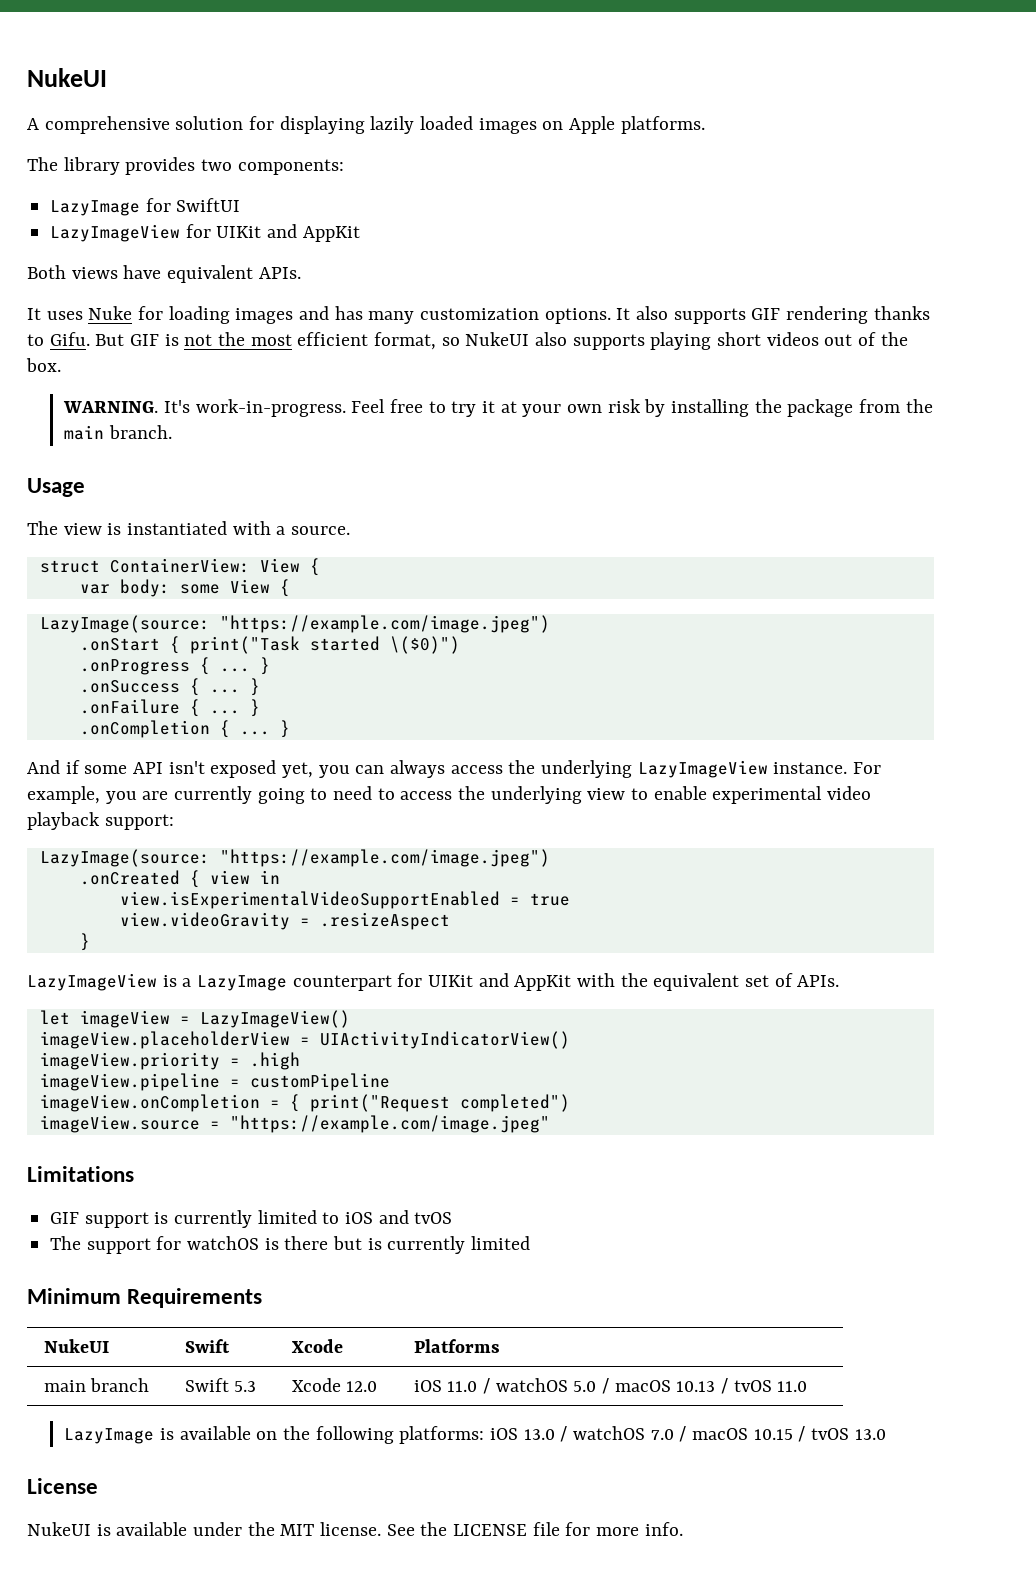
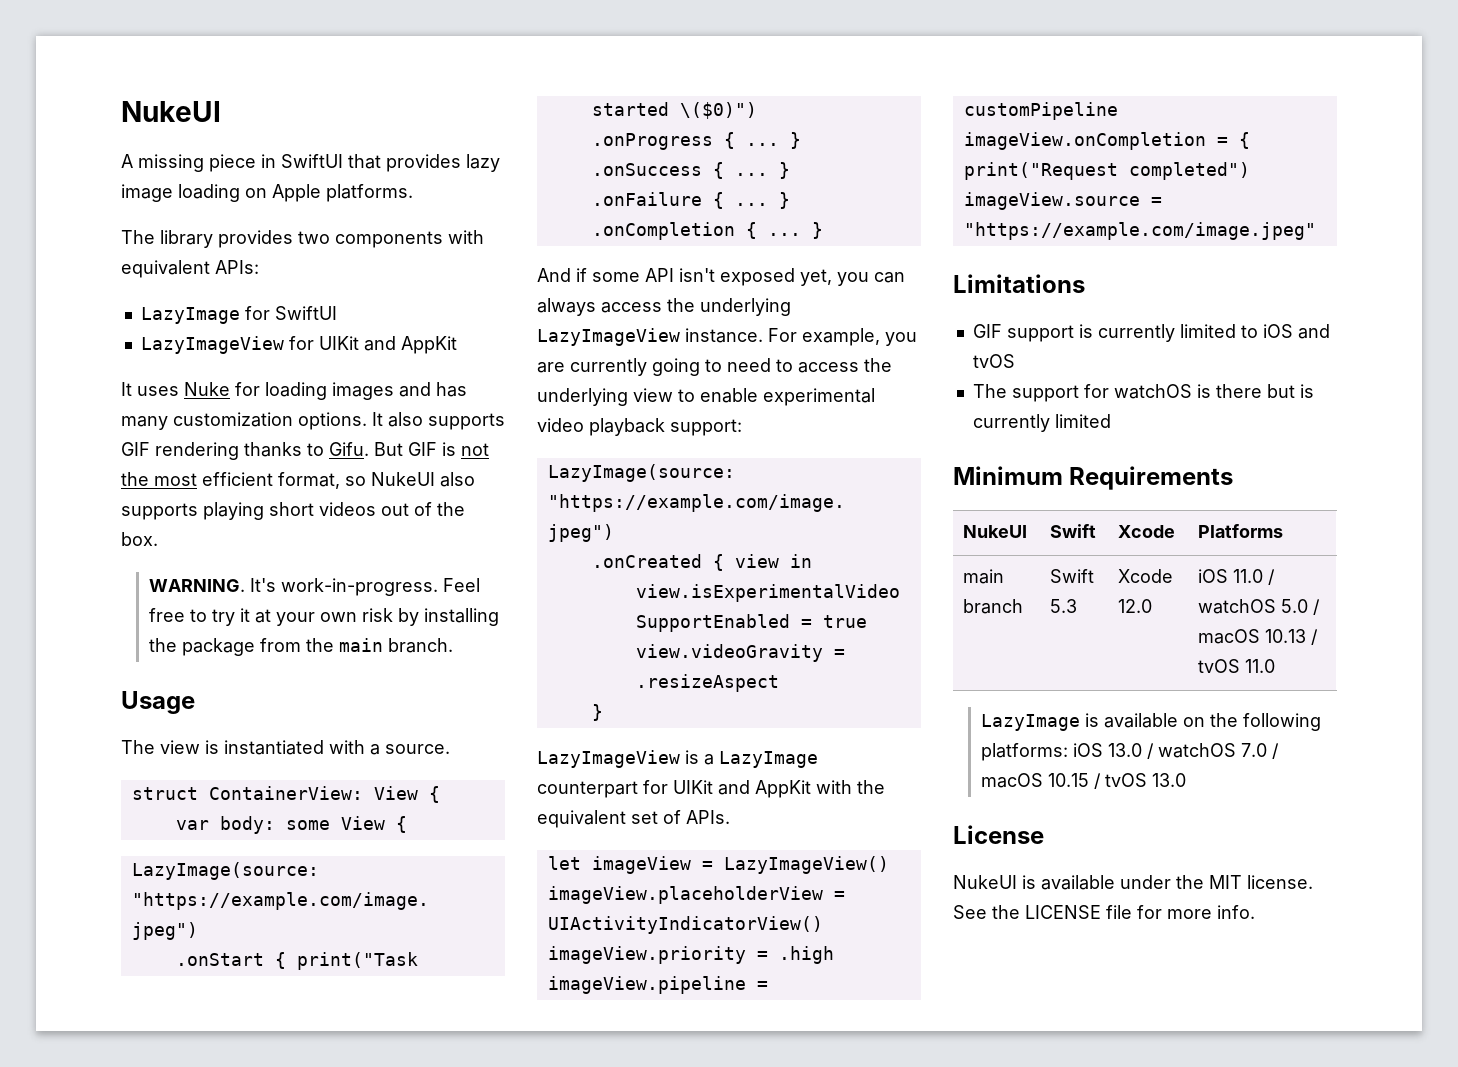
- A comprehensive solution for displaying lazily loaded images on Apple platforms.
+ A missing piece in SwiftUI that provides lazy image loading on Apple platforms.
- The library provides two components:
+ The library provides two components with equivalent APIs:
- Both views have equivalent APIs.

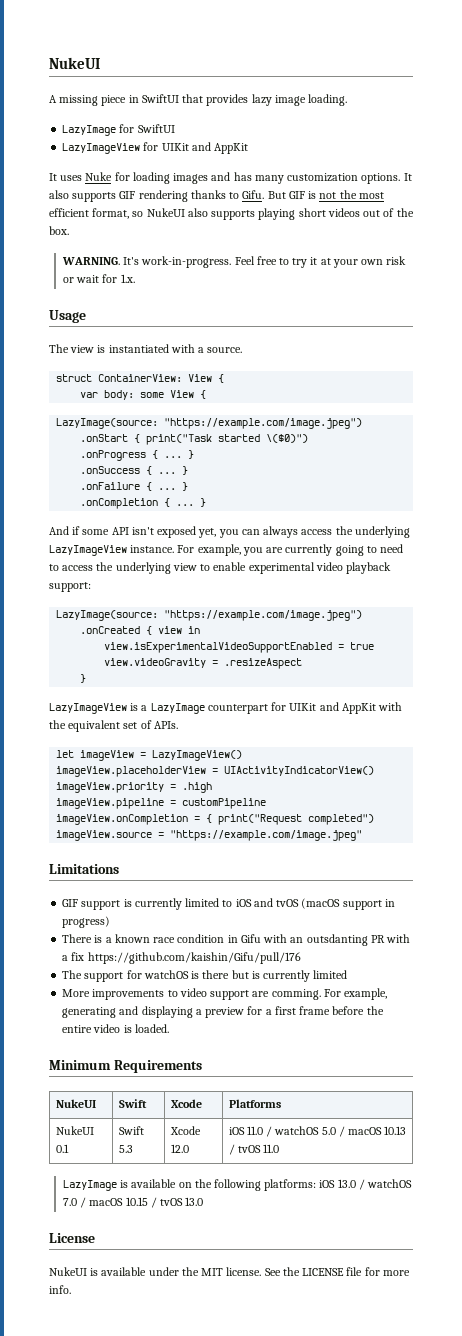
- A missing piece in SwiftUI that provides lazy image loading on Apple platforms.
- The library provides two components with equivalent APIs:
+ A missing piece in SwiftUI that provides lazy image loading.
- Feel free to try it at your own risk by installing the package from the main branch.
+ Feel free to try it at your own risk or wait for 1.x.
- GIF support is currently limited to iOS and tvOS
+ GIF support is currently limited to iOS and tvOS (macOS support in progress)
+ There is a known race condition in Gifu with an outsdanting PR with a fix https://github.com/kaishin/Gifu/pull/176
+ More improvements to video support are comming. For example, generating and displaying a preview for a first frame before the entire video is loaded.
- main branch | Swift 5.3 | Xcode 12.0 | iOS 11.0 / watchOS 5.0 / macOS 10.13 / tvOS 11.0
+ NukeUI 0.1 | Swift 5.3 | Xcode 12.0 | iOS 11.0 / watchOS 5.0 / macOS 10.13 / tvOS 11.0

